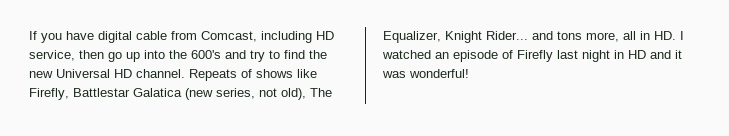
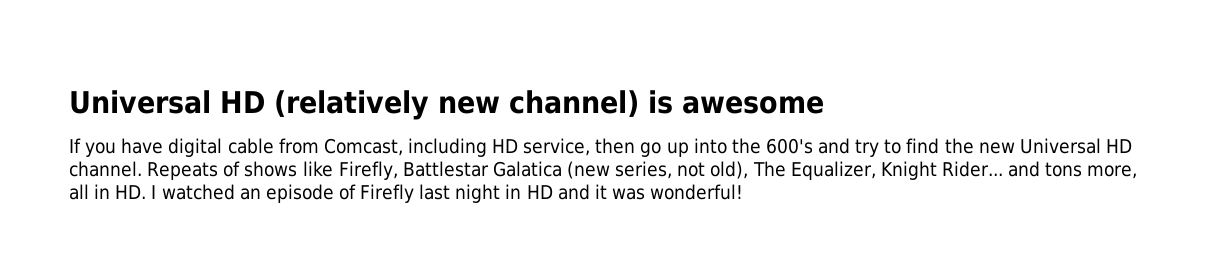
+ Universal HD (relatively new channel) is awesome

